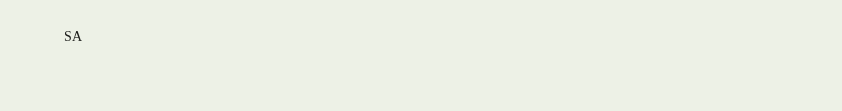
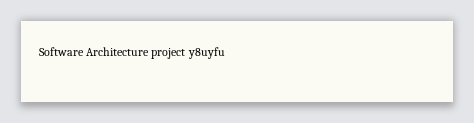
- SA
+ Software Architecture project y8uyfu

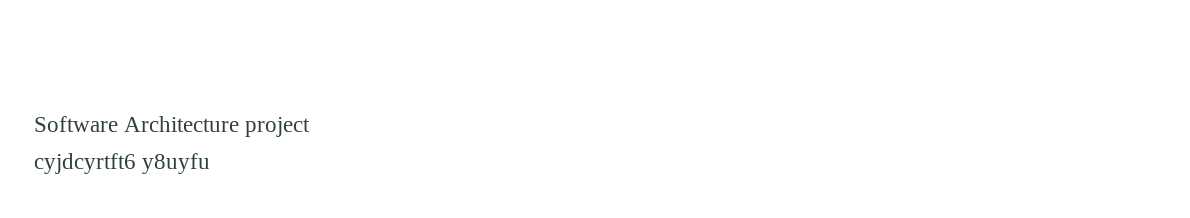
- Software Architecture project y8uyfu
+ Software Architecture project
+ cyjdcyrtft6 y8uyfu

